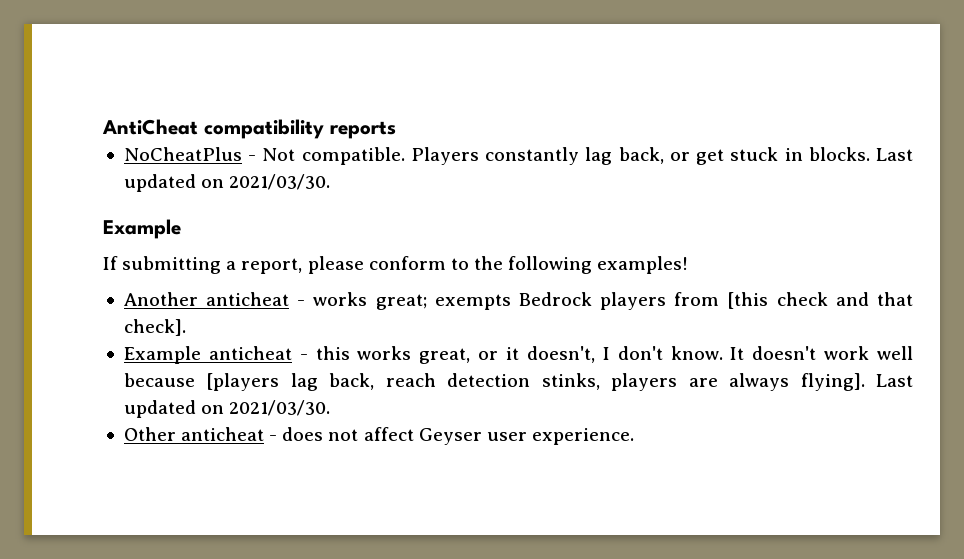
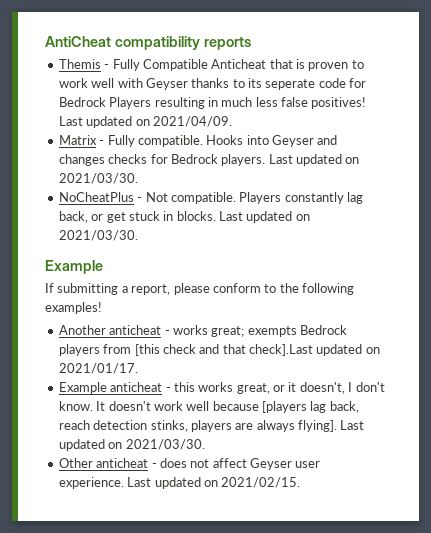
+ Themis - Fully Compatible Anticheat that is proven to work well with Geyser thanks to its seperate code for Bedrock Players resulting in much less false positives! Last updated on 2021/04/09.
+ Matrix - Fully compatible. Hooks into Geyser and changes checks for Bedrock players. Last updated on 2021/03/30.
- Another anticheat - works great; exempts Bedrock players from [this check and that check].
+ Another anticheat - works great; exempts Bedrock players from [this check and that check].Last updated on 2021/01/17.
+ Last updated on 2021/02/15.

